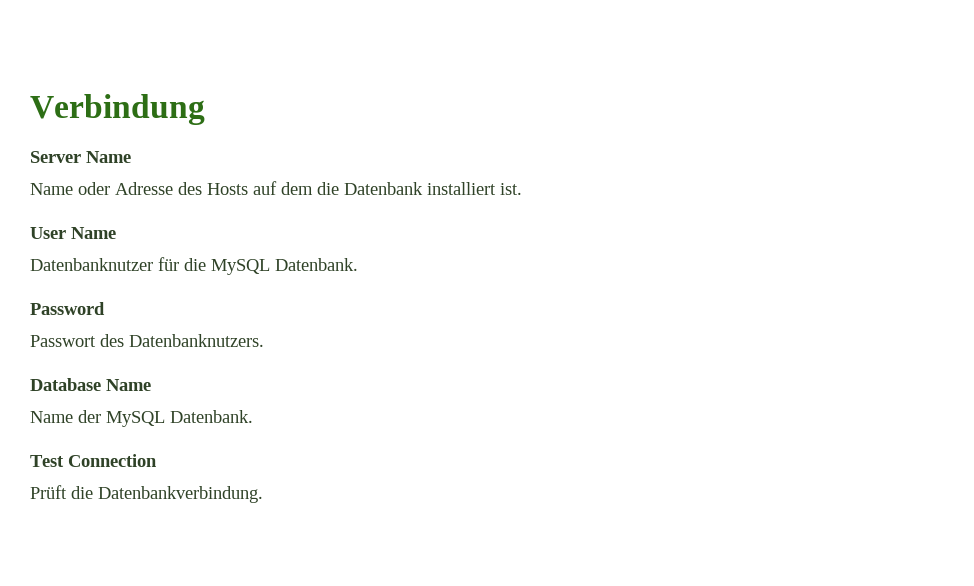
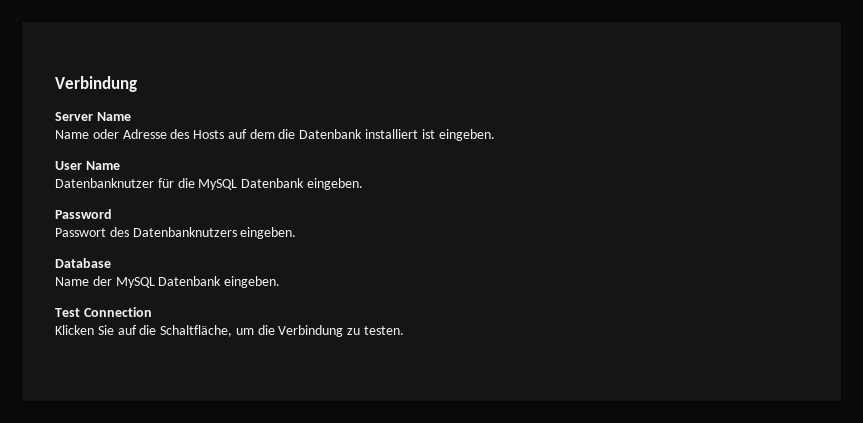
- Name oder Adresse des Hosts auf dem die Datenbank installiert ist.
+ Name oder Adresse des Hosts auf dem die Datenbank installiert ist eingeben.
- Datenbanknutzer für die MySQL Datenbank.
+ Datenbanknutzer für die MySQL Datenbank eingeben.
- Passwort des Datenbanknutzers.
+ Passwort des Datenbanknutzers eingeben.
- Database Name
+ Database
- Name der MySQL Datenbank.
+ Name der MySQL Datenbank eingeben.
- Prüft die Datenbankverbindung.
+ Klicken Sie auf die Schaltfläche, um die Verbindung zu testen.

